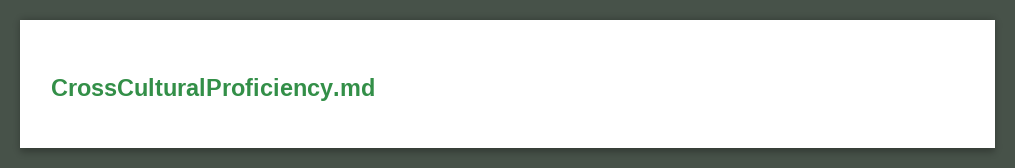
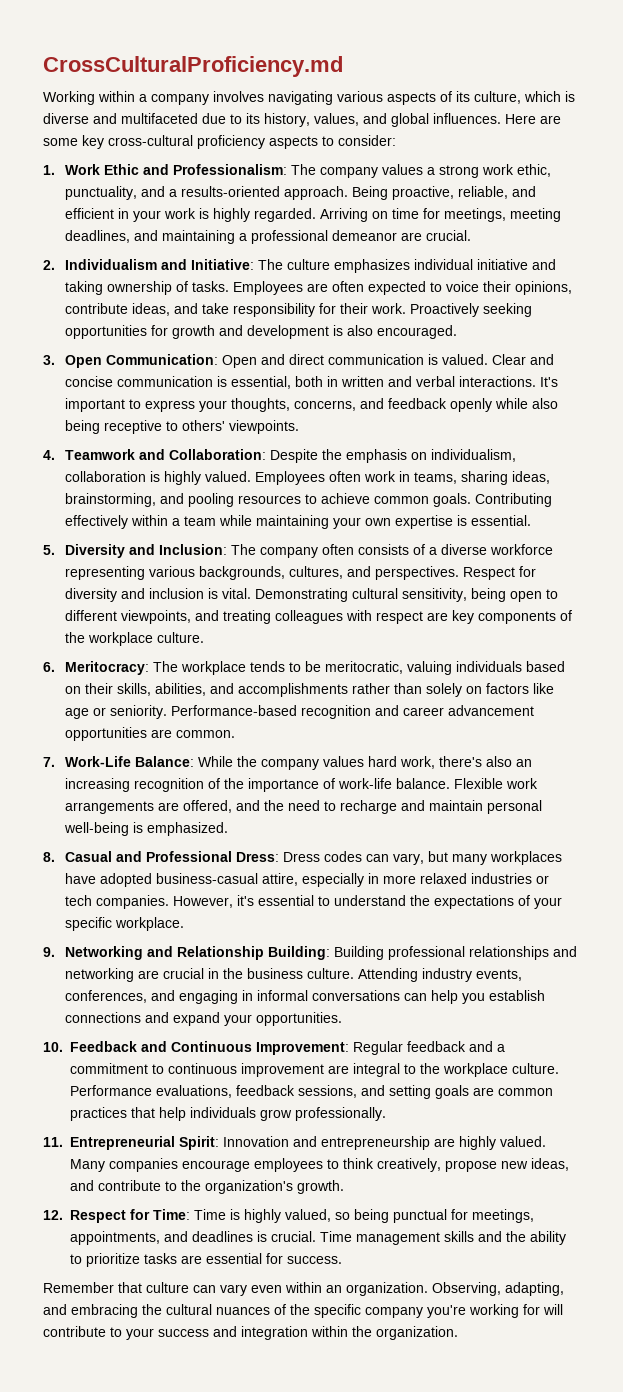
+ Working within a company involves navigating various aspects of its culture, which is diverse and multifaceted due to its history, values, and global influences. Here are some key cross-cultural proficiency aspects to consider:
+ 1. Work Ethic and Professionalism: The company values a strong work ethic, punctuality, and a results-oriented approach. Being proactive, reliable, and efficient in your work is highly regarded. Arriving on time for meetings, meeting deadlines, and maintaining a professional demeanor are crucial.
+ 2. Individualism and Initiative: The culture emphasizes individual initiative and taking ownership of tasks. Employees are often expected to voice their opinions, contribute ideas, and take responsibility for their work. Proactively seeking opportunities for growth and development is also encouraged.
+ 3. Open Communication: Open and direct communication is valued. Clear and concise communication is essential, both in written and verbal interactions. It's important to express your thoughts, concerns, and feedback openly while also being receptive to others' viewpoints.
+ 4. Teamwork and Collaboration: Despite the emphasis on individualism, collaboration is highly valued. Employees often work in teams, sharing ideas, brainstorming, and pooling resources to achieve common goals. Contributing effectively within a team while maintaining your own expertise is essential.
+ 5. Diversity and Inclusion: The company often consists of a diverse workforce representing various backgrounds, cultures, and perspectives. Respect for diversity and inclusion is vital. Demonstrating cultural sensitivity, being open to different viewpoints, and treating colleagues with respect are key components of the workplace culture.
+ 6. Meritocracy: The workplace tends to be meritocratic, valuing individuals based on their skills, abilities, and accomplishments rather than solely on factors like age or seniority. Performance-based recognition and career advancement opportunities are common.
+ 7. Work-Life Balance: While the company values hard work, there's also an increasing recognition of the importance of work-life balance. Flexible work arrangements are offered, and the need to recharge and maintain personal well-being is emphasized.
+ 8. Casual and Professional Dress: Dress codes can vary, but many workplaces have adopted business-casual attire, especially in more relaxed industries or tech companies. However, it's essential to understand the expectations of your specific workplace.
+ 9. Networking and Relationship Building: Building professional relationships and networking are crucial in the business culture. Attending industry events, conferences, and engaging in informal conversations can help you establish connections and expand your opportunities.
+ 10. Feedback and Continuous Improvement: Regular feedback and a commitment to continuous improvement are integral to the workplace culture. Performance evaluations, feedback sessions, and setting goals are common practices that help individuals grow professionally.
+ 11. Entrepreneurial Spirit: Innovation and entrepreneurship are highly valued. Many companies encourage employees to think creatively, propose new ideas, and contribute to the organization's growth.
+ 12. Respect for Time: Time is highly valued, so being punctual for meetings, appointments, and deadlines is crucial. Time management skills and the ability to prioritize tasks are essential for success.
+ Remember that culture can vary even within an organization. Observing, adapting, and embracing the cultural nuances of the specific company you're working for will contribute to your success and integration within the organization.

